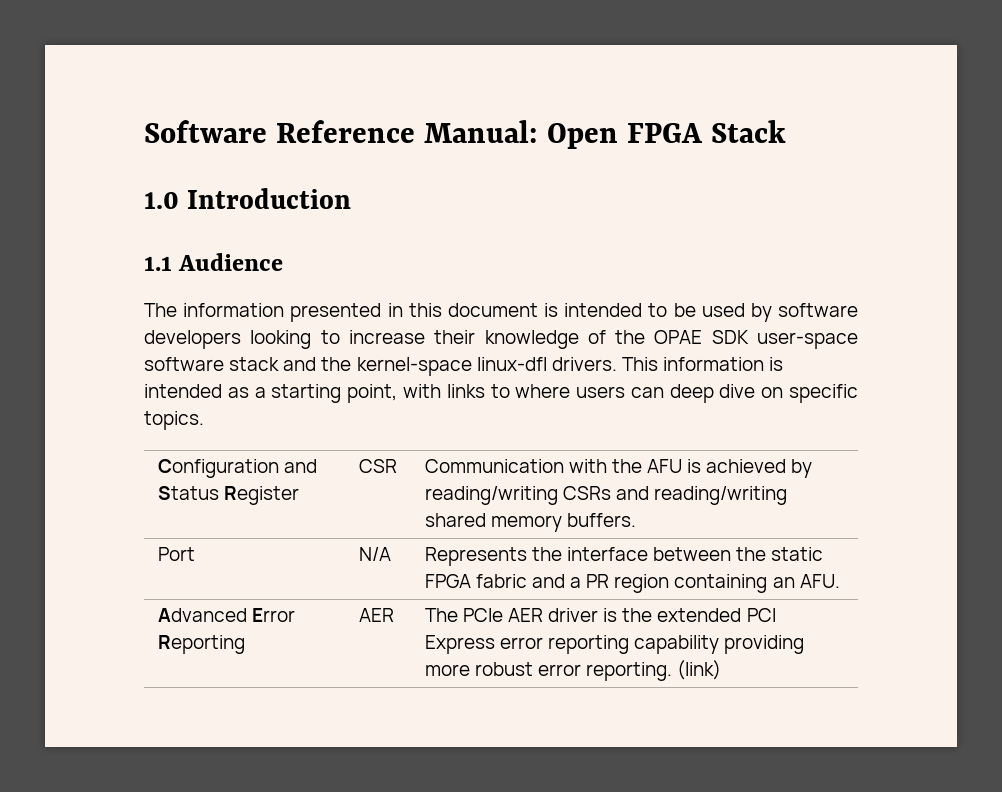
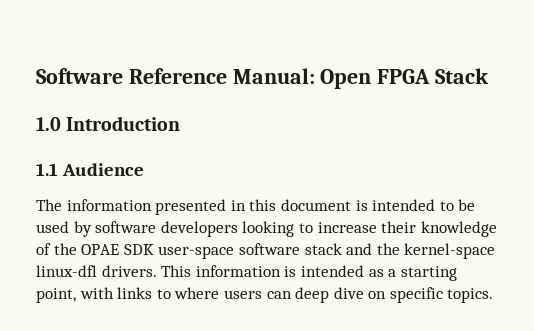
- Configuration and Status Register | CSR | Communication with the AFU is achieved by reading/writing CSRs and reading/writing shared memory buffers.
- Port | N/A | Represents the interface between the static FPGA fabric and a PR region containing an AFU.
- Advanced Error Reporting | AER | The PCIe AER driver is the extended PCI Express error reporting capability providing more robust error reporting. (link)

